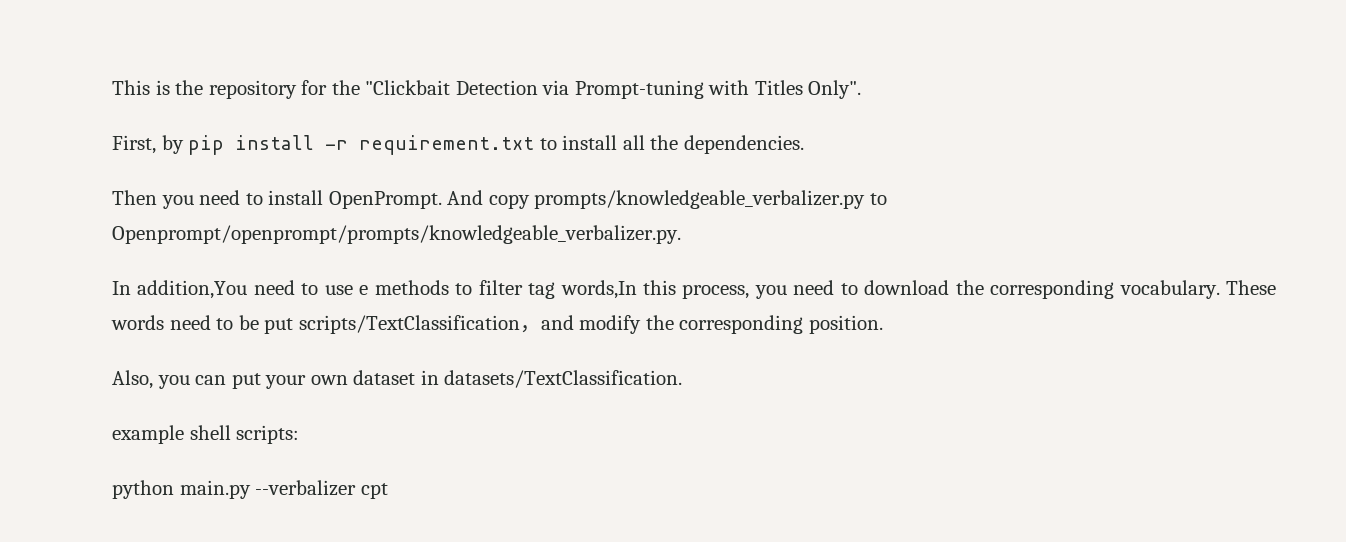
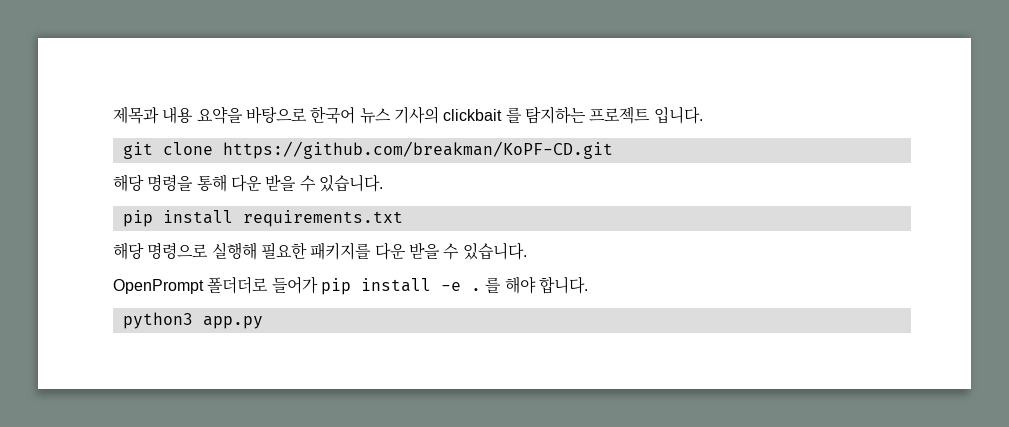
- This is the repository for the "Clickbait Detection via Prompt-tuning with Titles Only".
- First, by pip install -r requirement.txt to install all the dependencies.
- Then you need to install OpenPrompt. And copy prompts/knowledgeable_verbalizer.py to Openprompt/openprompt/prompts/knowledgeable_verbalizer.py.
- In addition,You need to use e methods to filter tag words,In this process, you need to download the corresponding vocabulary. These words need to be put scripts/TextClassification，and modify the corresponding position.
- Also, you can put your own dataset in datasets/TextClassification.
- example shell scripts:
- python main.py --verbalizer cpt
+ 제목과 내용 요약을 바탕으로 한국어 뉴스 기사의 clickbait 를 탐지하는 프로젝트 입니다.
+ git clone https://github.com/breakman/KoPF-CD.git
+ 해당 명령을 통해 다운 받을 수 있습니다.
+ pip install requirements.txt
+ 해당 명령으로 실행해 필요한 패키지를 다운 받을 수 있습니다.
+ OpenPrompt 폴더더로 들어가 pip install -e . 를 해야 합니다.
+ python3 app.py

